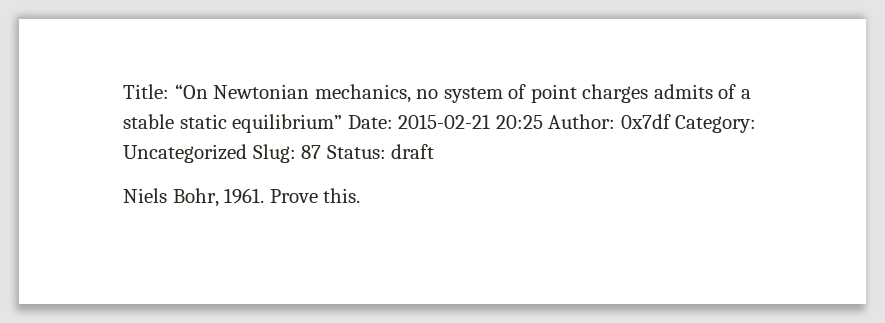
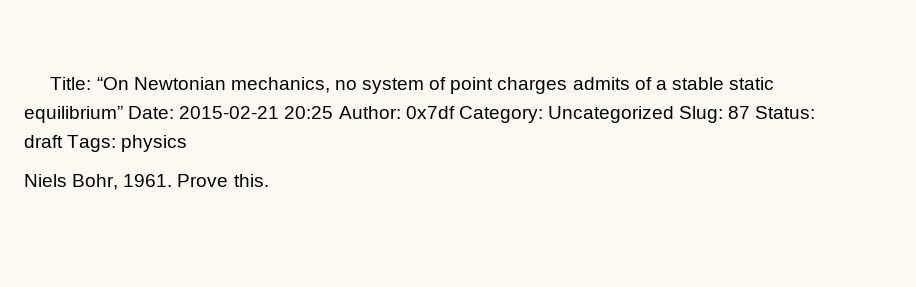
- Title: “On Newtonian mechanics, no system of point charges admits of a stable static equilibrium” Date: 2015-02-21 20:25 Author: 0x7df Category: Uncategorized Slug: 87 Status: draft
+ Title: “On Newtonian mechanics, no system of point charges admits of a stable static equilibrium” Date: 2015-02-21 20:25 Author: 0x7df Category: Uncategorized Slug: 87 Status: draft Tags: physics

